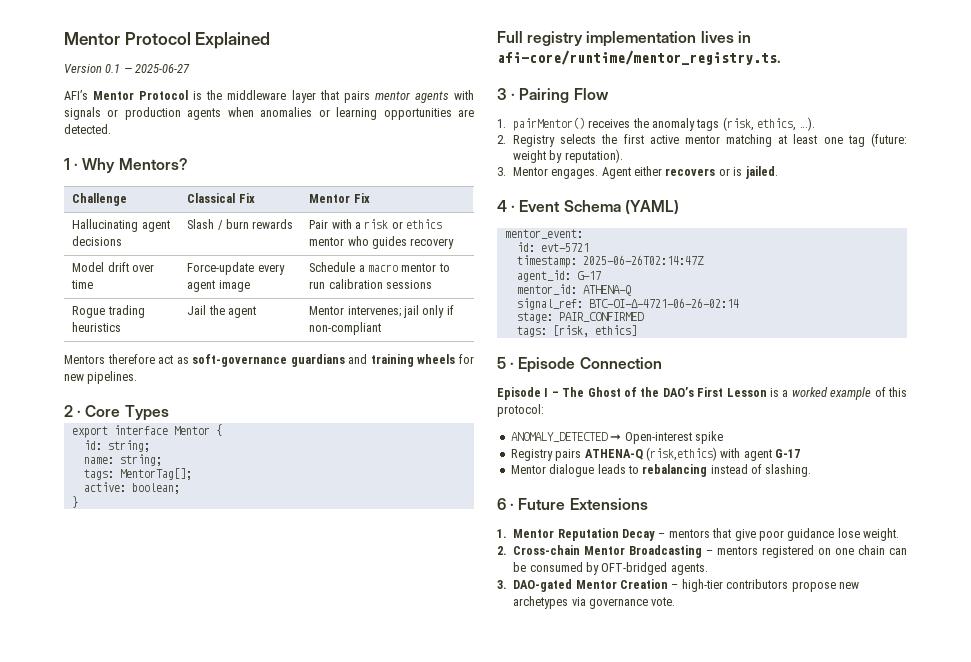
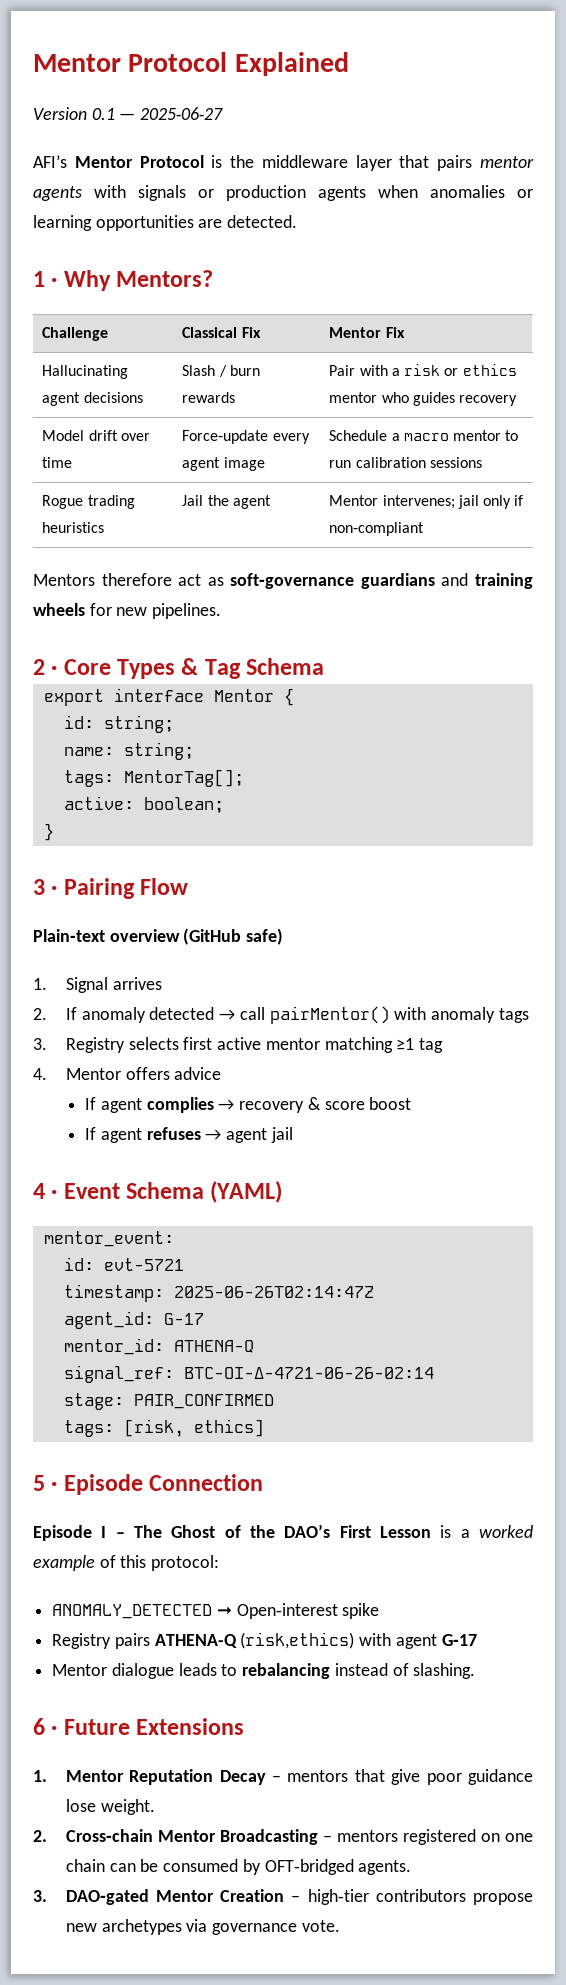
- 2 · Core Types
+ 2 · Core Types & Tag Schema
- Full registry implementation lives in afi-core/runtime/mentor_registry.ts.
  3 · Pairing Flow
- 1. pairMentor() receives the anomaly tags (risk, ethics, …).
- 2. Registry selects the first active mentor matching at least one tag (future: weight by reputation).
- 3. Mentor engages. Agent either recovers or is jailed.
+ Plain‑text overview (GitHub safe)
+ 1. Signal arrives
+ 2. If anomaly detected → call pairMentor() with anomaly tags
+ 3. Registry selects first active mentor matching ≥1 tag
+ 4. Mentor offers advice
+ If agent complies → recovery & score boost
+ If agent refuses → agent jail

